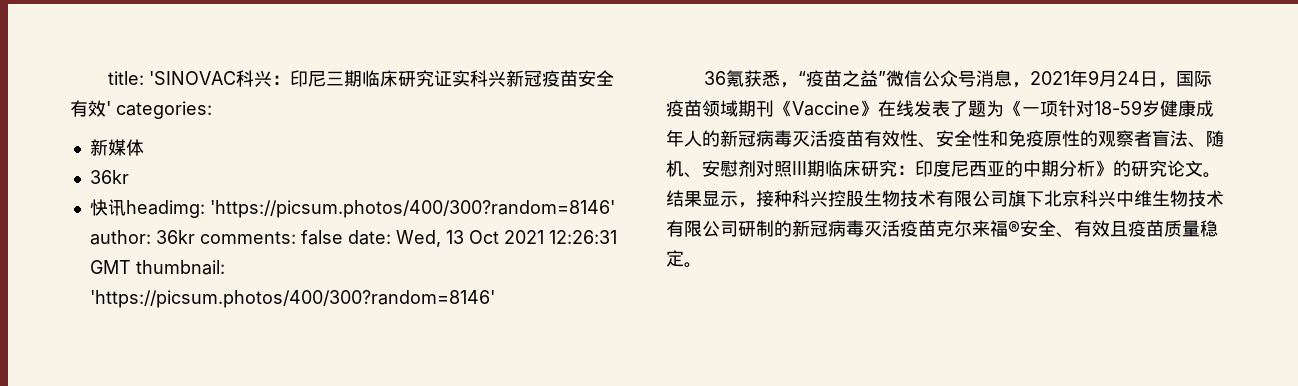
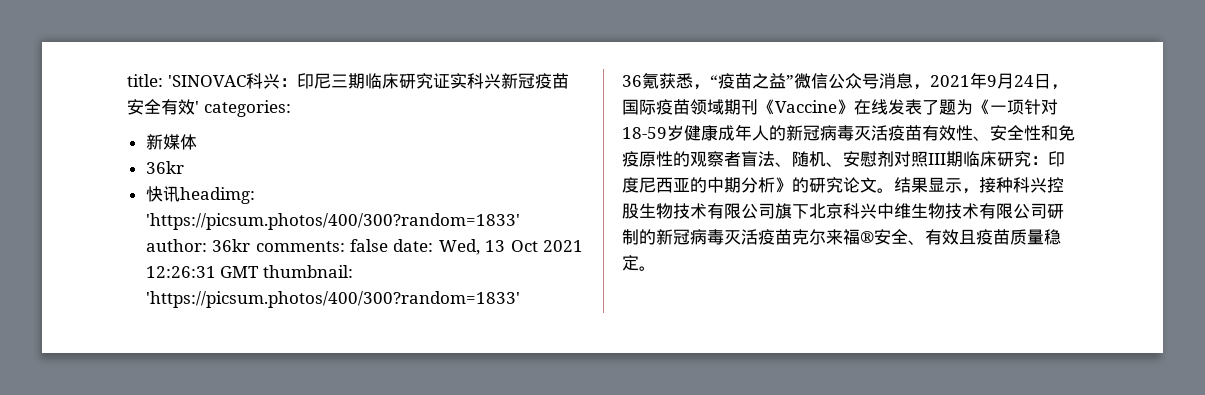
- 快讯headimg: 'https://picsum.photos/400/300?random=8146' author: 36kr comments: false date: Wed, 13 Oct 2021 12:26:31 GMT thumbnail: 'https://picsum.photos/400/300?random=8146'
+ 快讯headimg: 'https://picsum.photos/400/300?random=1833' author: 36kr comments: false date: Wed, 13 Oct 2021 12:26:31 GMT thumbnail: 'https://picsum.photos/400/300?random=1833'

